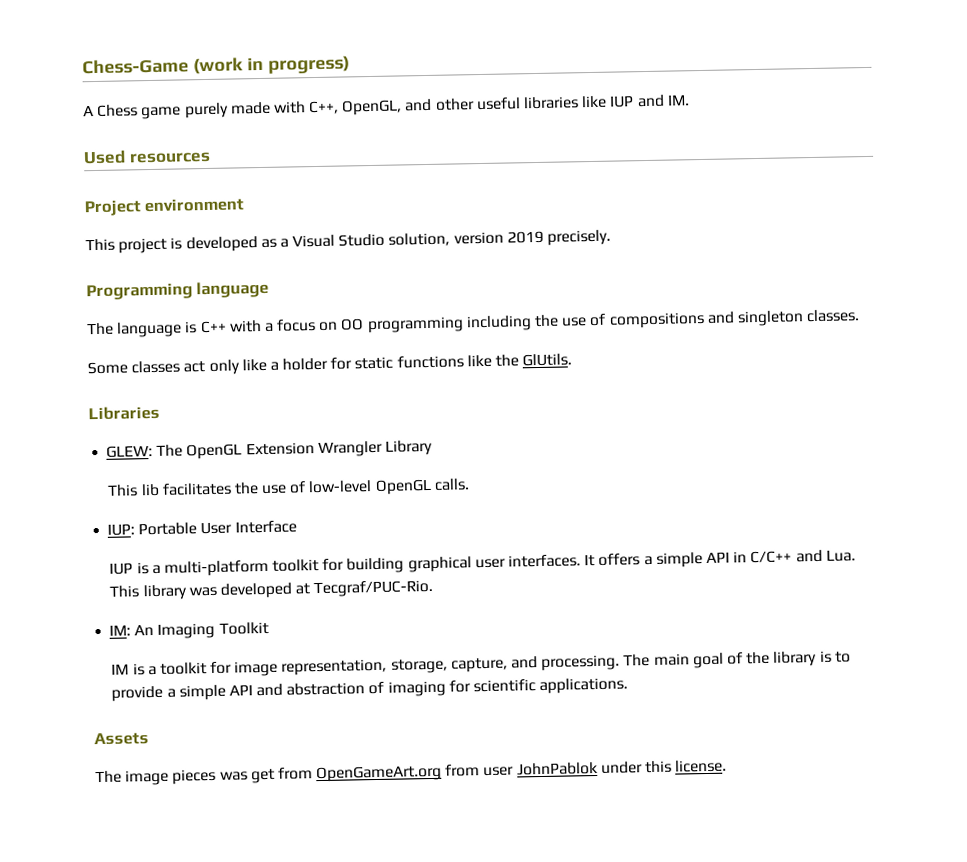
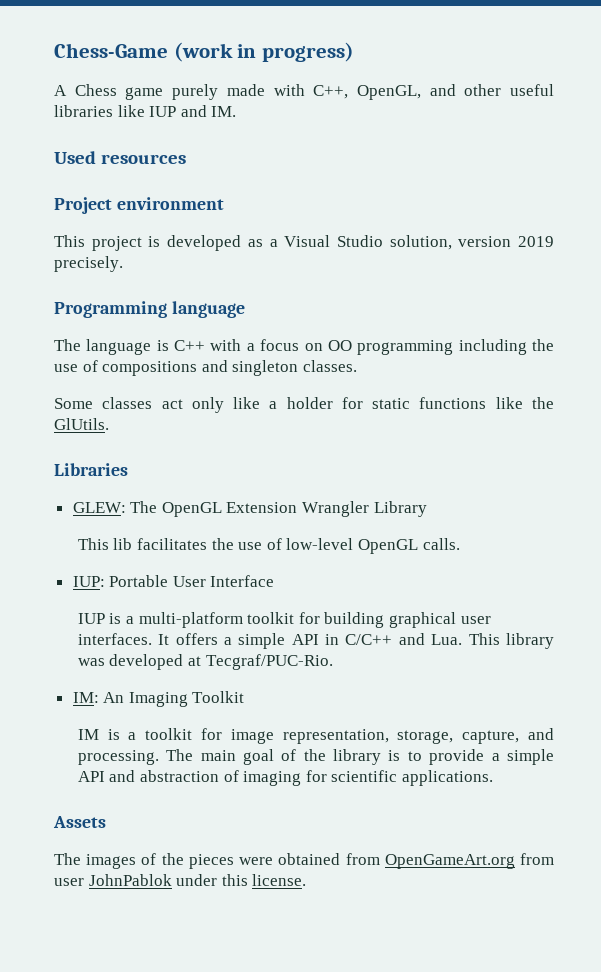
- The image pieces was get from OpenGameArt.org from user JohnPablok under this license.
+ The images of the pieces were obtained from OpenGameArt.org from user JohnPablok under this license.

